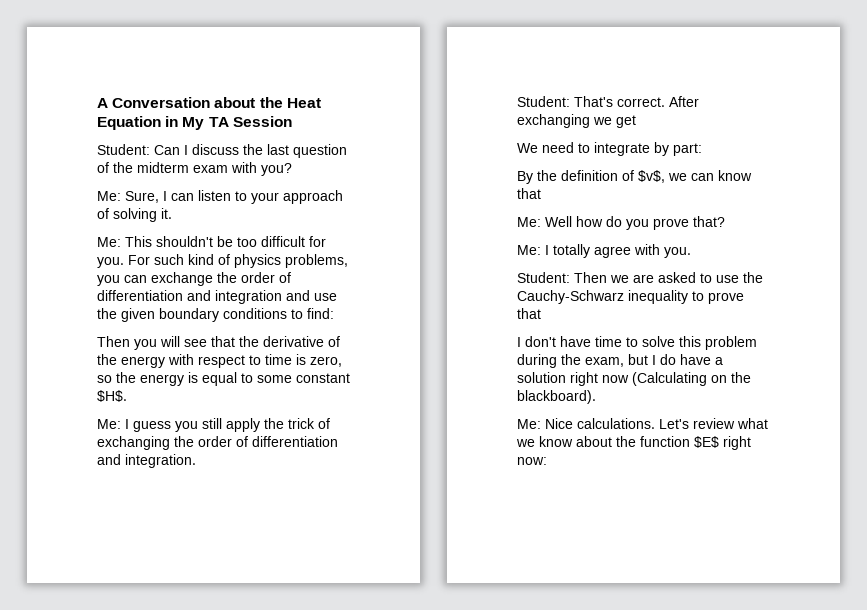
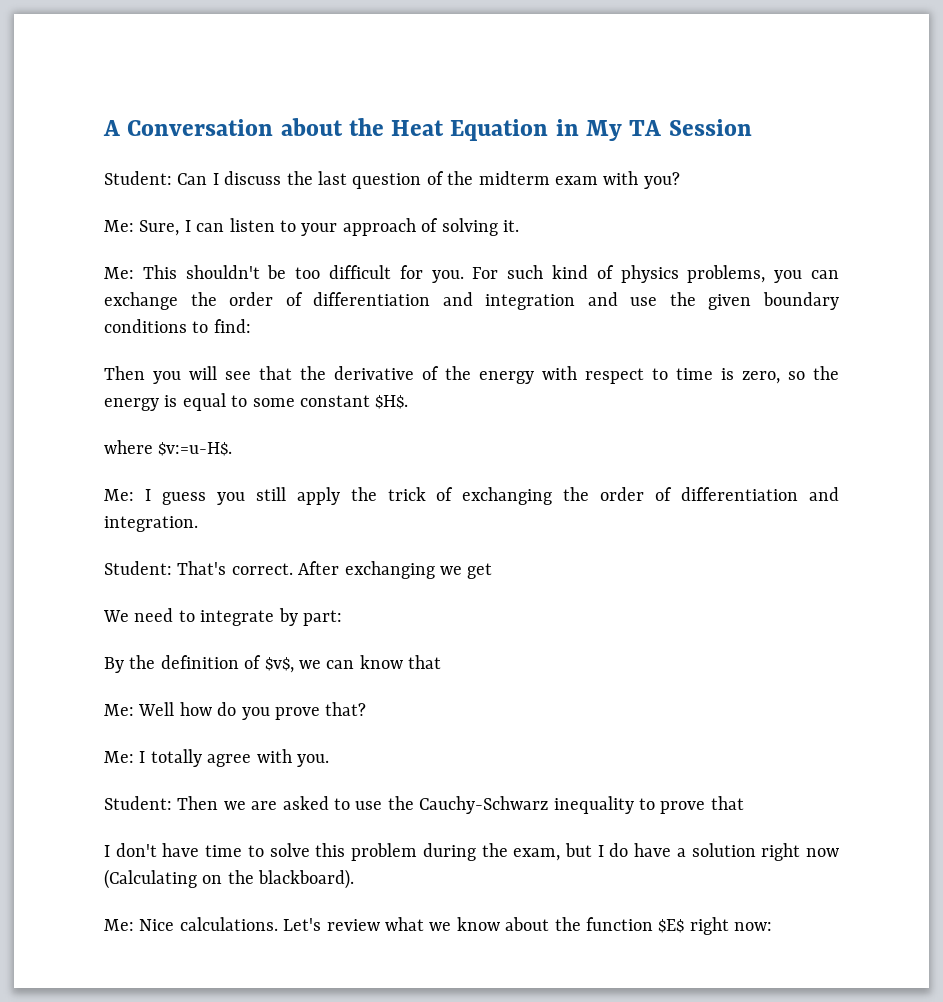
+ where $v:=u-H$.

